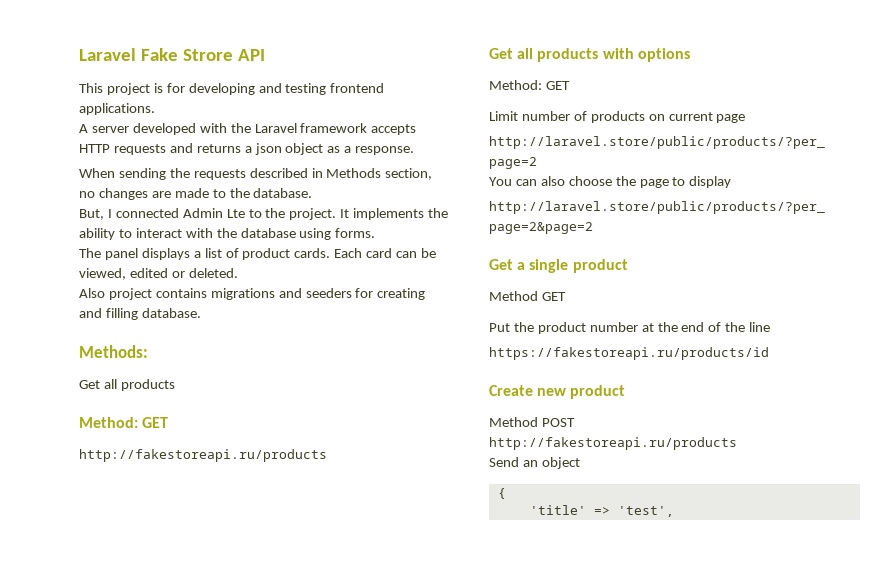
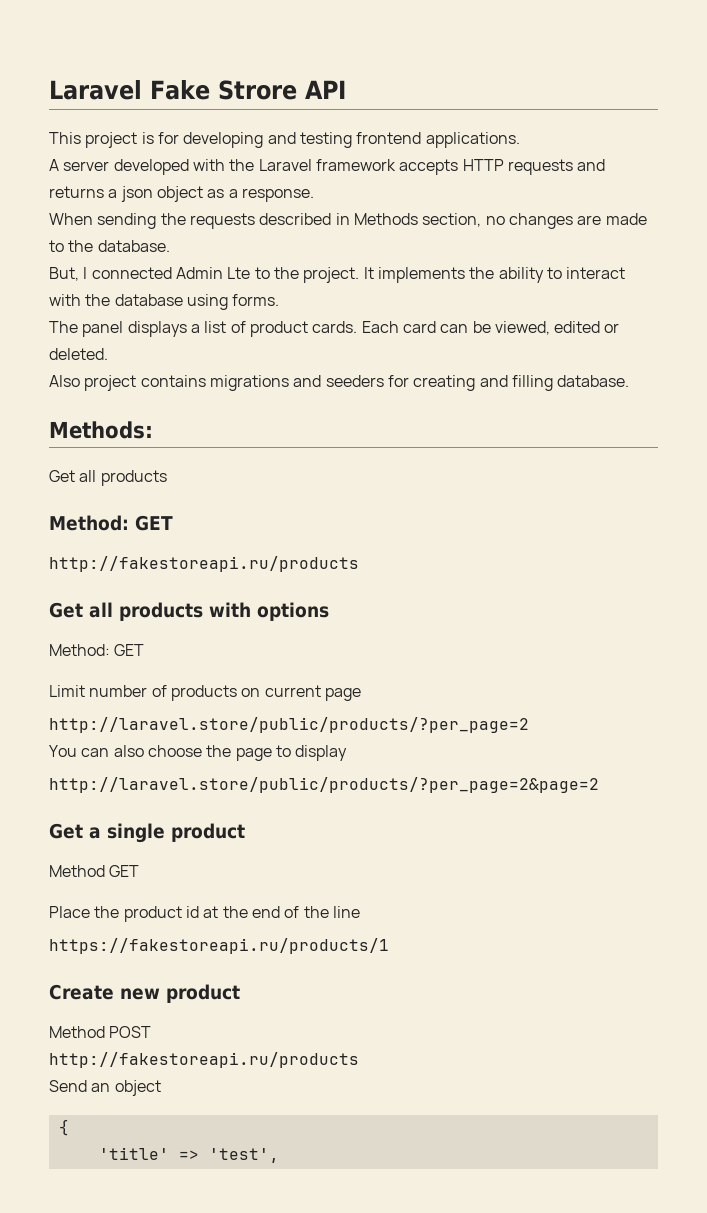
- Put the product number at the end of the line
+ Place the product id at the end of the line
- https://fakestoreapi.ru/products/id
+ https://fakestoreapi.ru/products/1

